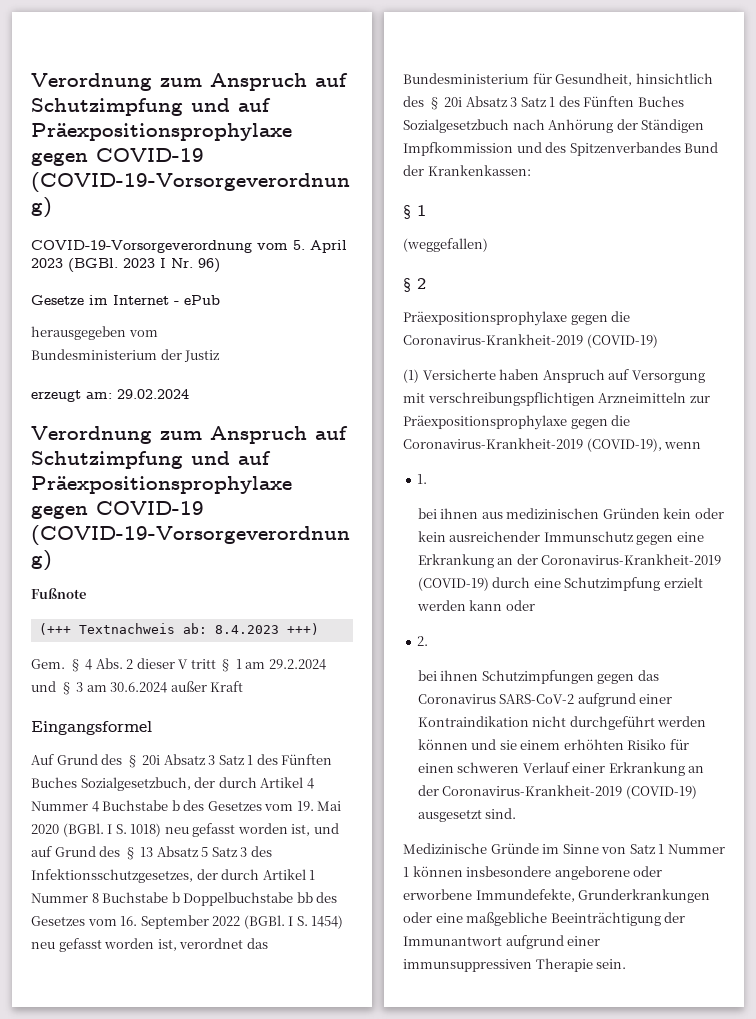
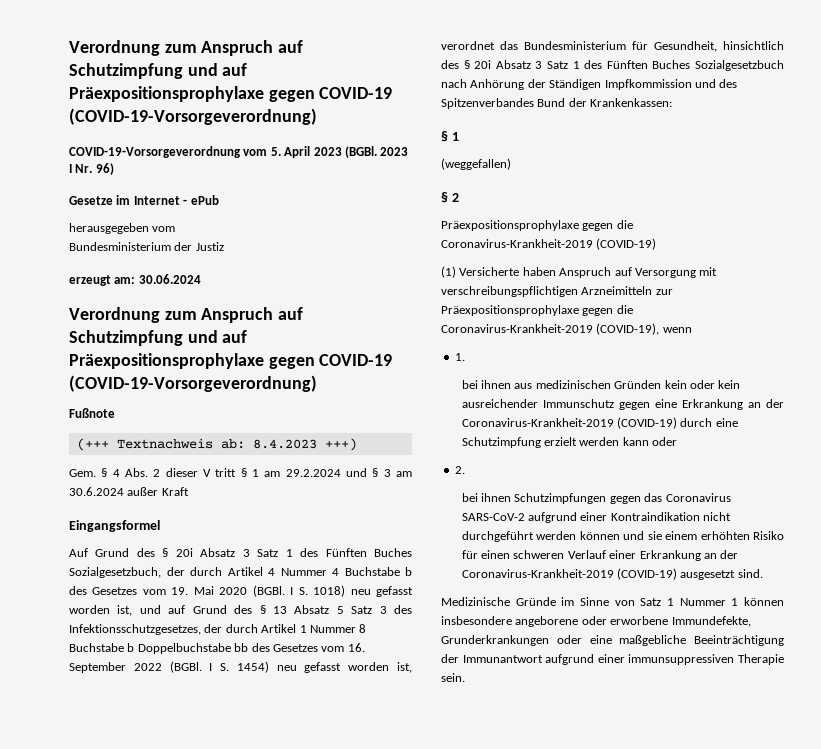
- erzeugt am: 29.02.2024
+ erzeugt am: 30.06.2024

